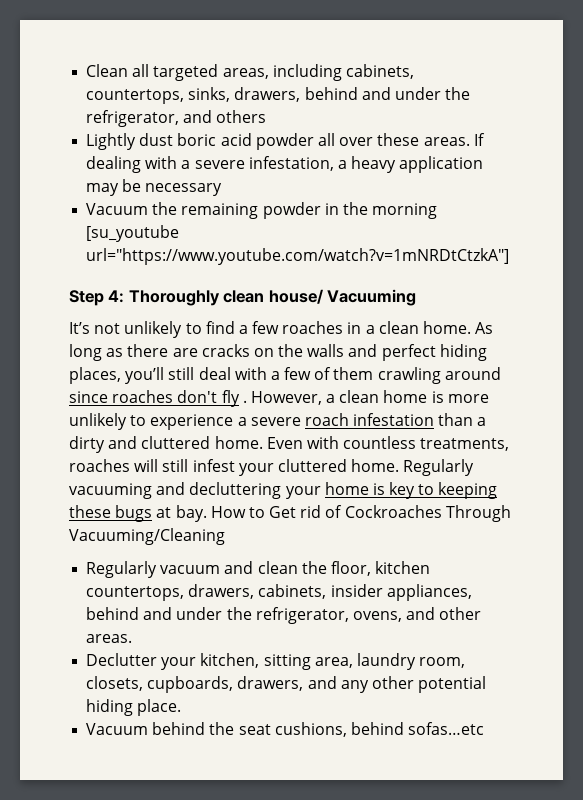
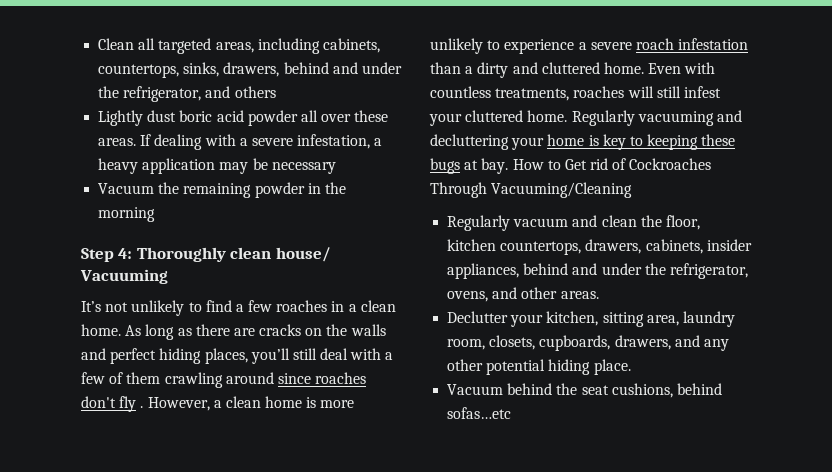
- Vacuum the remaining powder in the morning [su_youtube url="https://www.youtube.com/watch?v=1mNRDtCtzkA"]
+ Vacuum the remaining powder in the morning

